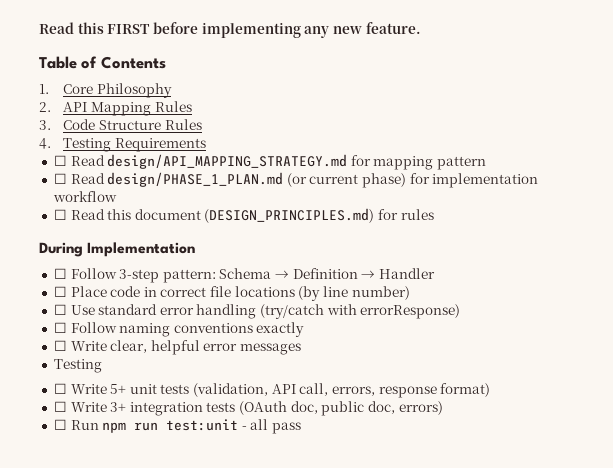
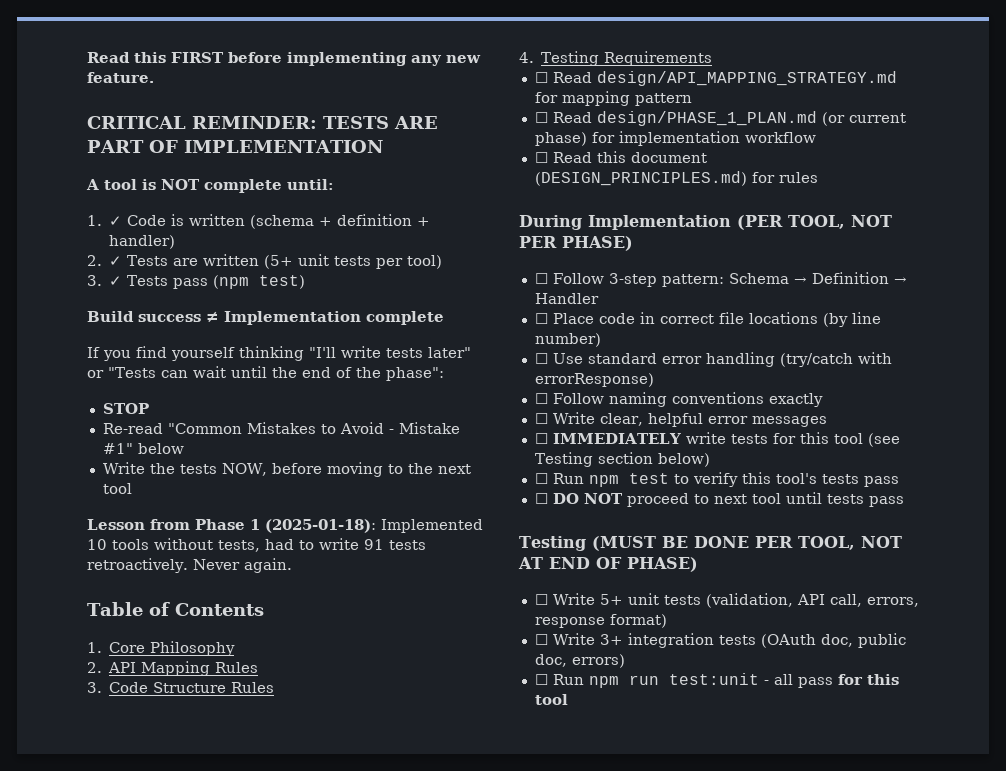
+ CRITICAL REMINDER: TESTS ARE PART OF IMPLEMENTATION
+ A tool is NOT complete until:
+ 1. ✓ Code is written (schema + definition + handler)
+ 2. ✓ Tests are written (5+ unit tests per tool)
+ 3. ✓ Tests pass (npm test)
+ Build success ≠ Implementation complete
+ If you find yourself thinking "I'll write tests later" or "Tests can wait until the end of the phase":
+ STOP
+ Re-read "Common Mistakes to Avoid - Mistake #1" below
+ Write the tests NOW, before moving to the next tool
+ Lesson from Phase 1 (2025-01-18): Implemented 10 tools without tests, had to write 91 tests retroactively. Never again.
- During Implementation
+ During Implementation (PER TOOL, NOT PER PHASE)
  ☐ Write clear, helpful error messages
- Testing
+ ☐ IMMEDIATELY write tests for this tool (see Testing section below)
+ ☐ Run npm test to verify this tool's tests pass
+ ☐ DO NOT proceed to next tool until tests pass
+ Testing (MUST BE DONE PER TOOL, NOT AT END OF PHASE)
- ☐ Run npm run test:unit - all pass
+ ☐ Run npm run test:unit - all pass for this tool

